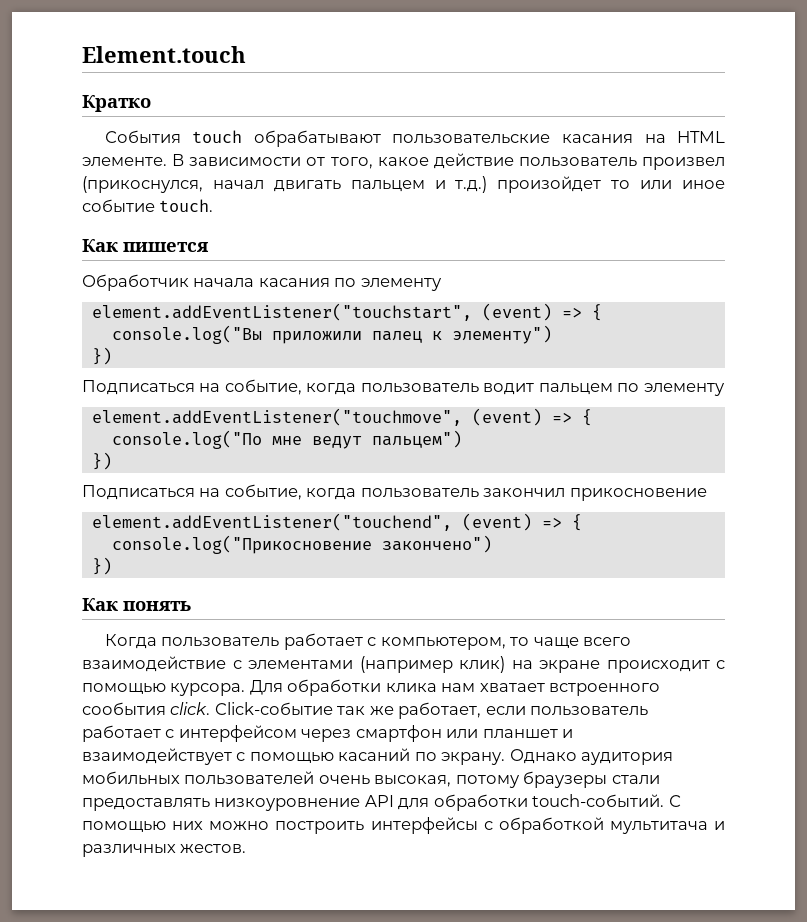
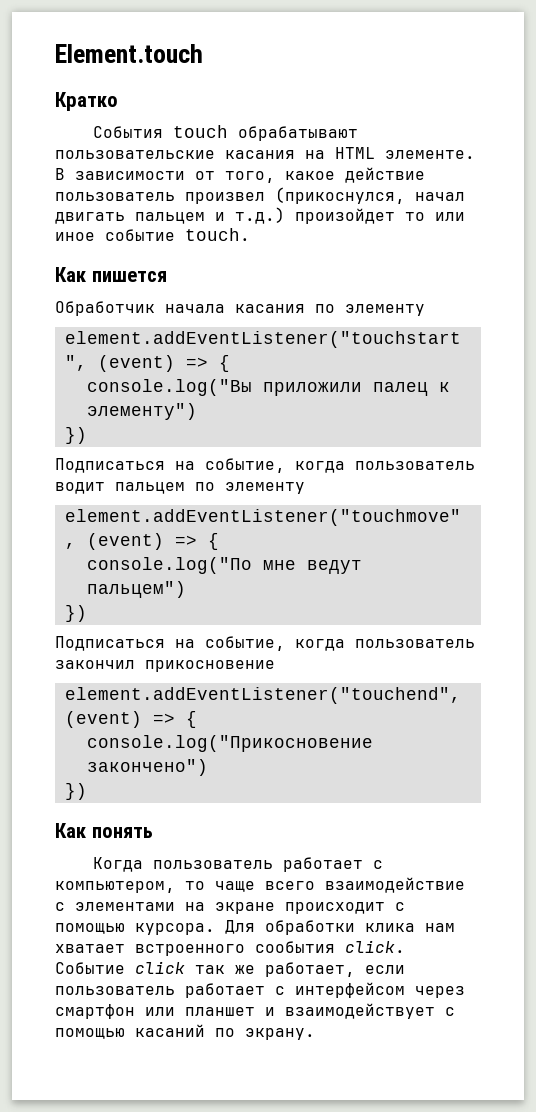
- Когда пользователь работает с компьютером, то чаще всего взаимодействие с элементами (например клик) на экране происходит с помощью курсора.
+ Когда пользователь работает с компьютером, то чаще всего взаимодействие с элементами на экране происходит с помощью курсора.
- Click-событие так же работает, если пользователь работает с интерфейсом через смартфон или планшет и взаимодействует с помощью касаний по экрану. Однако аудитория мобильных пользователей очень высокая, потому браузеры стали предоставлять низкоуровнение API для обработки touch-событий. С помощью них можно построить интерфейсы с обработкой мультитача и различных жестов.
+ Событие click так же работает, если пользователь работает с интерфейсом через смартфон или планшет и взаимодействует с помощью касаний по экрану.

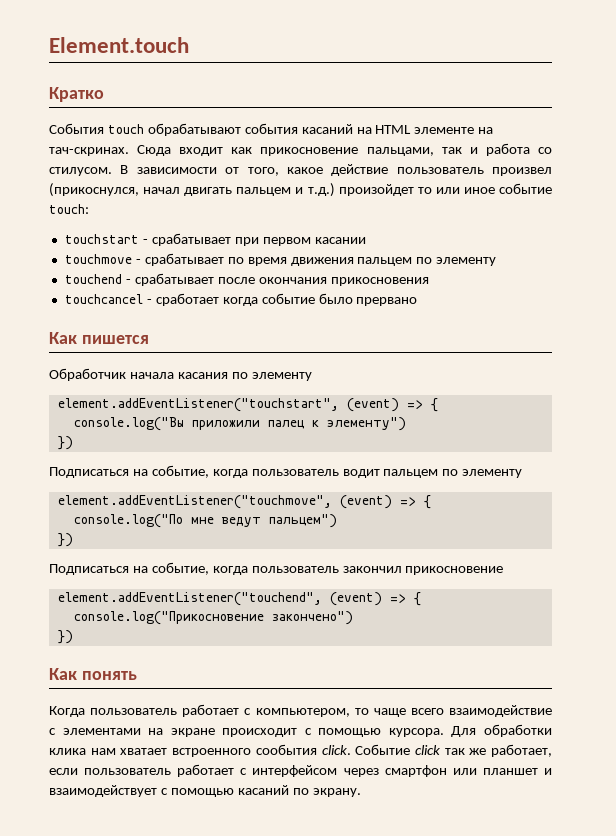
- События touch обрабатывают пользовательские касания на HTML элементе.
+ События touch обрабатывают события касаний на HTML элементе на тач-скринах. Сюда входит как прикосновение пальцами, так и работа со стилусом.
- В зависимости от того, какое действие пользователь произвел (прикоснулся, начал двигать пальцем и т.д.) произойдет то или иное событие touch.
+ В зависимости от того, какое действие пользователь произвел (прикоснулся, начал двигать пальцем и т.д.) произойдет то или иное событие touch:
+ touchstart - срабатывает при первом касании
+ touchmove - срабатывает по время движения пальцем по элементу
+ touchend - срабатывает после окончания прикосновения
+ touchcancel - сработает когда событие было прервано

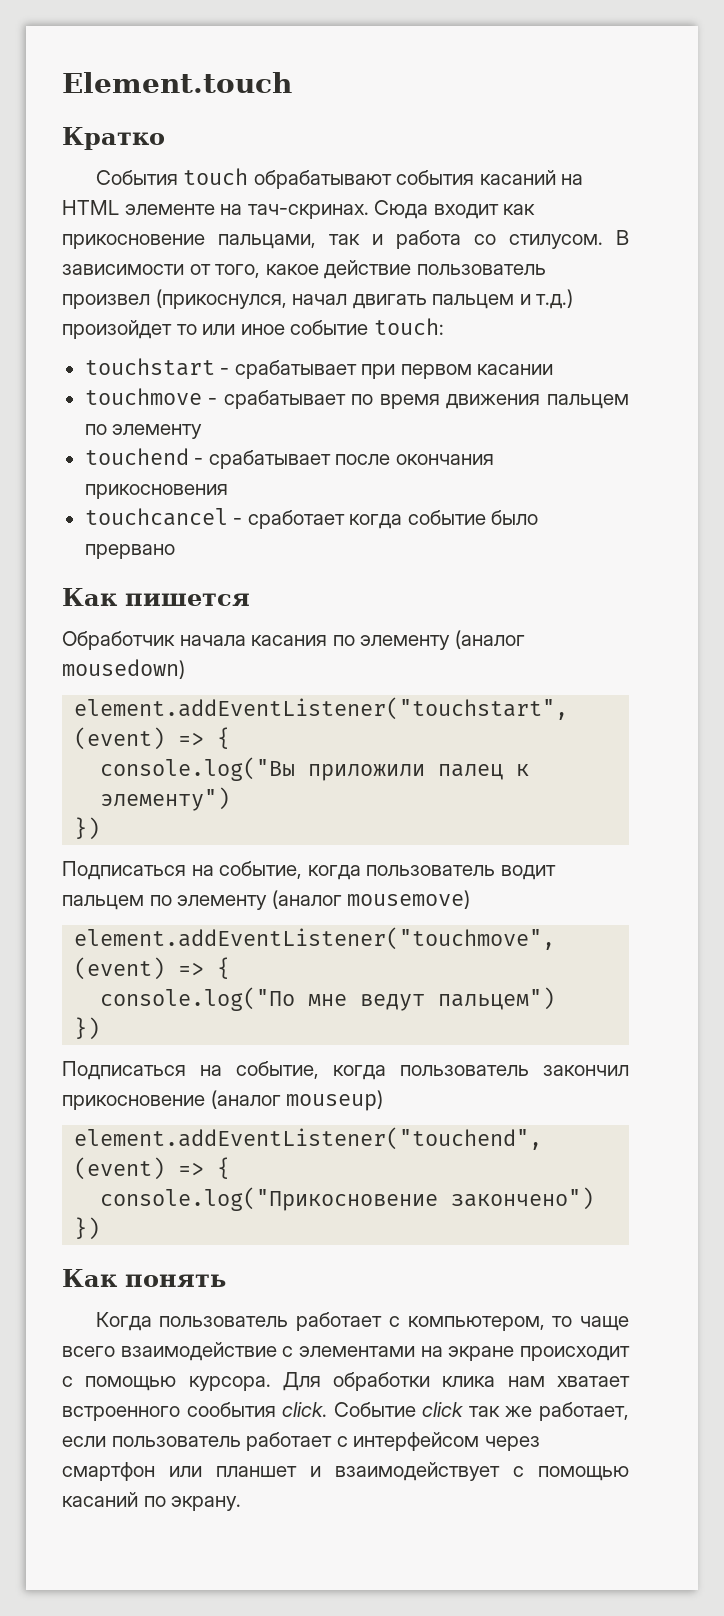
- Обработчик начала касания по элементу
+ Обработчик начала касания по элементу (аналог mousedown)
- Подписаться на событие, когда пользователь водит пальцем по элементу
+ Подписаться на событие, когда пользователь водит пальцем по элементу (аналог mousemove)
- Подписаться на событие, когда пользователь закончил прикосновение
+ Подписаться на событие, когда пользователь закончил прикосновение (аналог mouseup)

